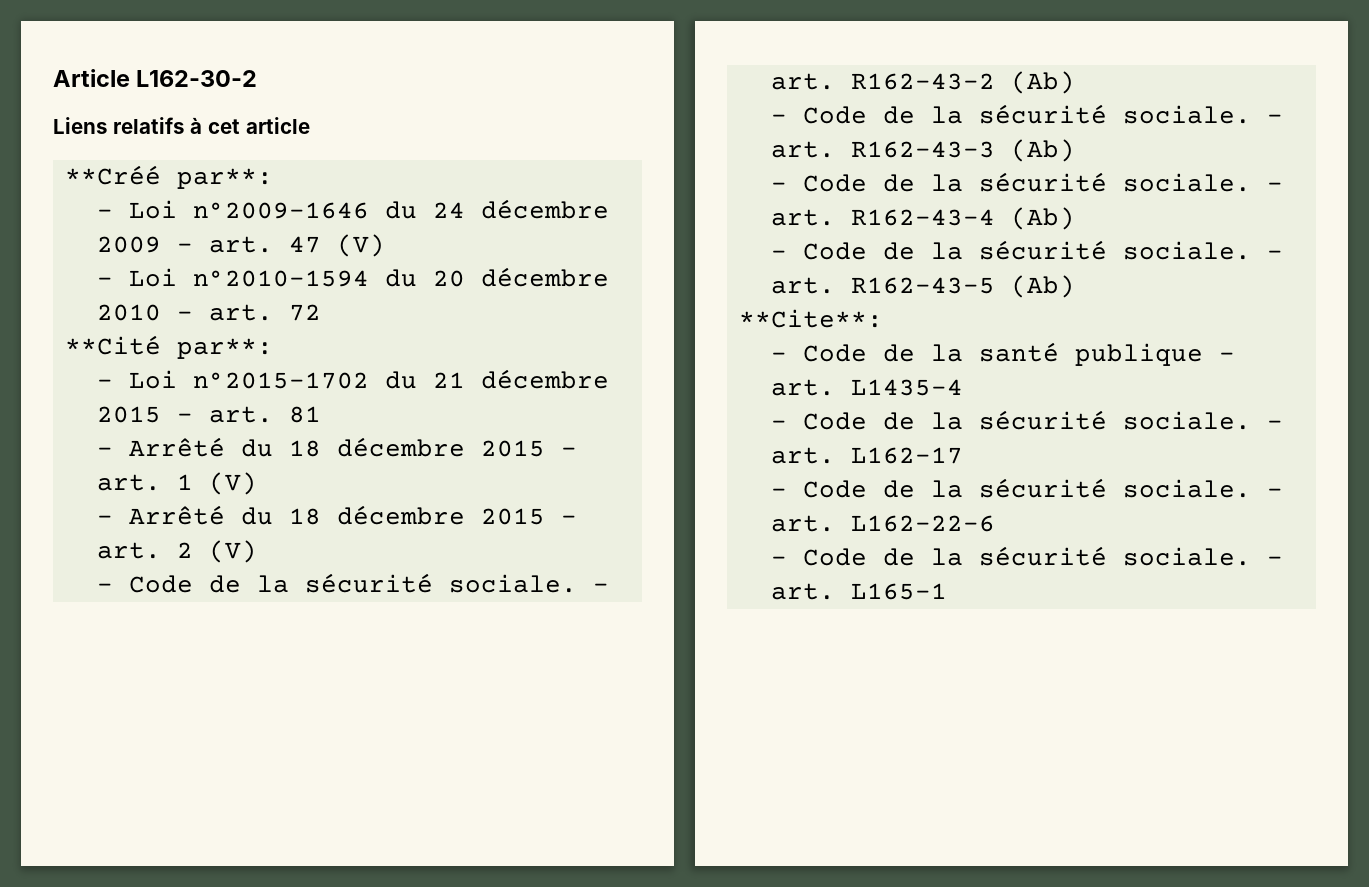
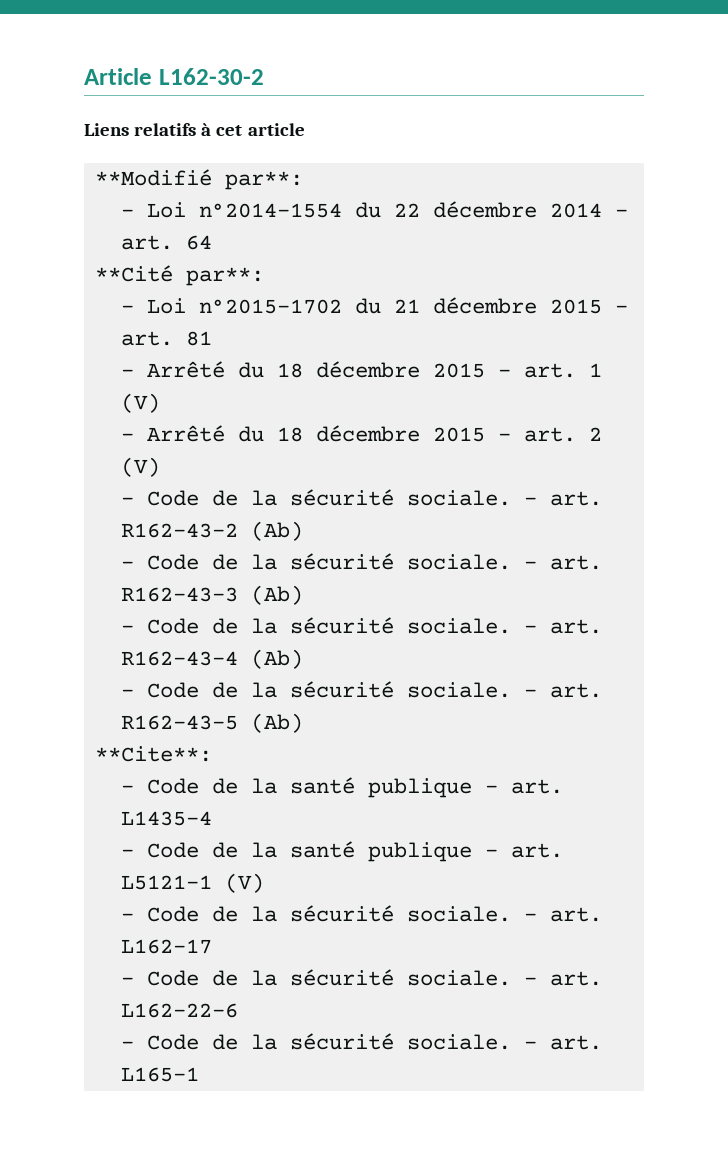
- **Créé par**:
- - Loi n°2009-1646 du 24 décembre 2009 - art. 47 (V)
- - Loi n°2010-1594 du 20 décembre 2010 - art. 72
+ **Modifié par**:
+ - Loi n°2014-1554 du 22 décembre 2014 - art. 64
+ - Code de la santé publique - art. L5121-1 (V)

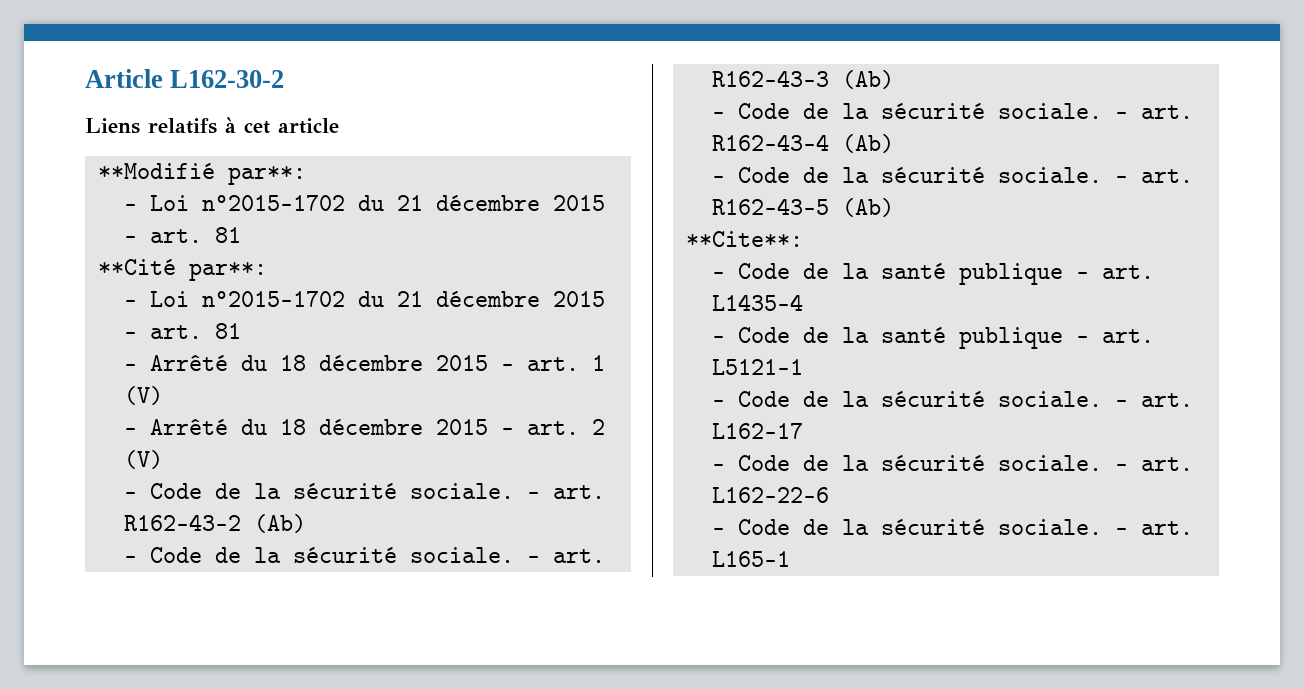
  **Modifié par**:
- - Loi n°2014-1554 du 22 décembre 2014 - art. 64
+ - Loi n°2015-1702 du 21 décembre 2015 - art. 81
- - Code de la santé publique - art. L5121-1 (V)
+ - Code de la santé publique - art. L5121-1

